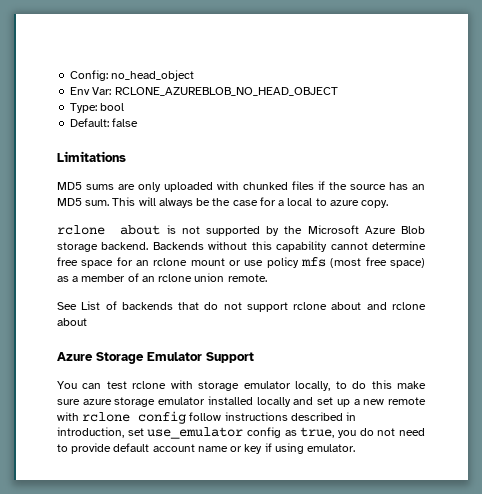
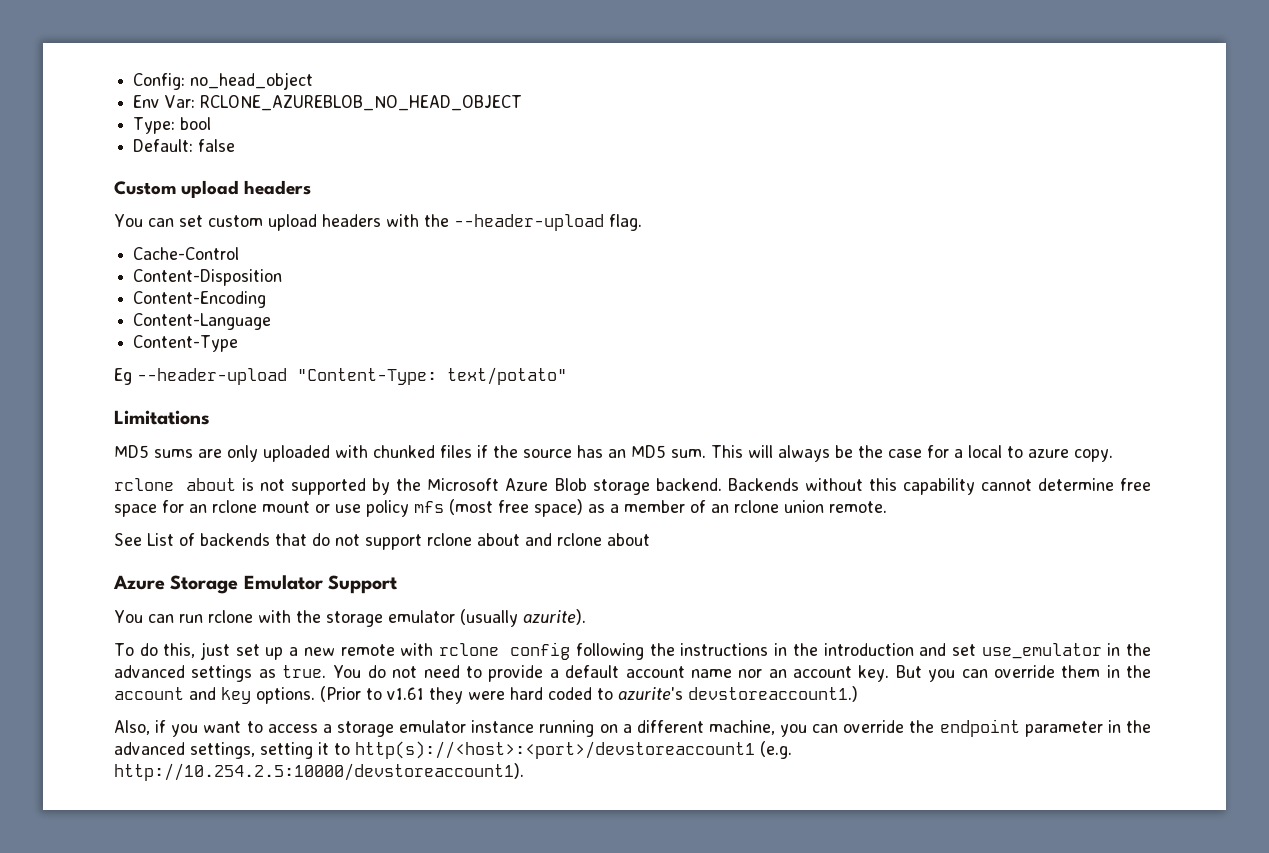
+ Custom upload headers
+ You can set custom upload headers with the --header-upload flag.
+ Cache-Control
+ Content-Disposition
+ Content-Encoding
+ Content-Language
+ Content-Type
+ Eg --header-upload "Content-Type: text/potato"
- You can test rclone with storage emulator locally, to do this make sure azure storage emulator installed locally and set up a new remote with rclone config follow instructions described in introduction, set use_emulator config as true, you do not need to provide default account name or key if using emulator.
+ You can run rclone with the storage emulator (usually azurite).
+ To do this, just set up a new remote with rclone config following the instructions in the introduction and set use_emulator in the advanced settings as true. You do not need to provide a default account name nor an account key. But you can override them in the account and key options. (Prior to v1.61 they were hard coded to azurite's devstoreaccount1.)
+ Also, if you want to access a storage emulator instance running on a different machine, you can override the endpoint parameter in the advanced settings, setting it to http(s)://<host>:<port>/devstoreaccount1 (e.g. http://10.254.2.5:10000/devstoreaccount1).

